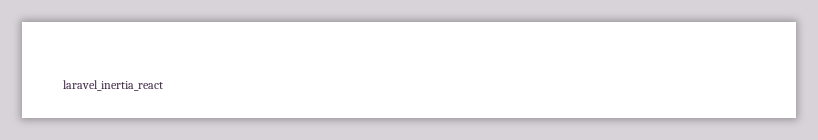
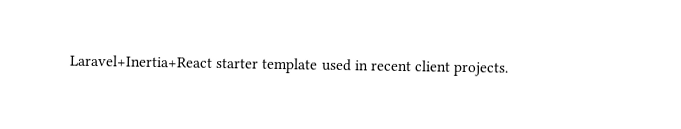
- laravel_inertia_react
+ Laravel+Inertia+React starter template used in recent client projects.

